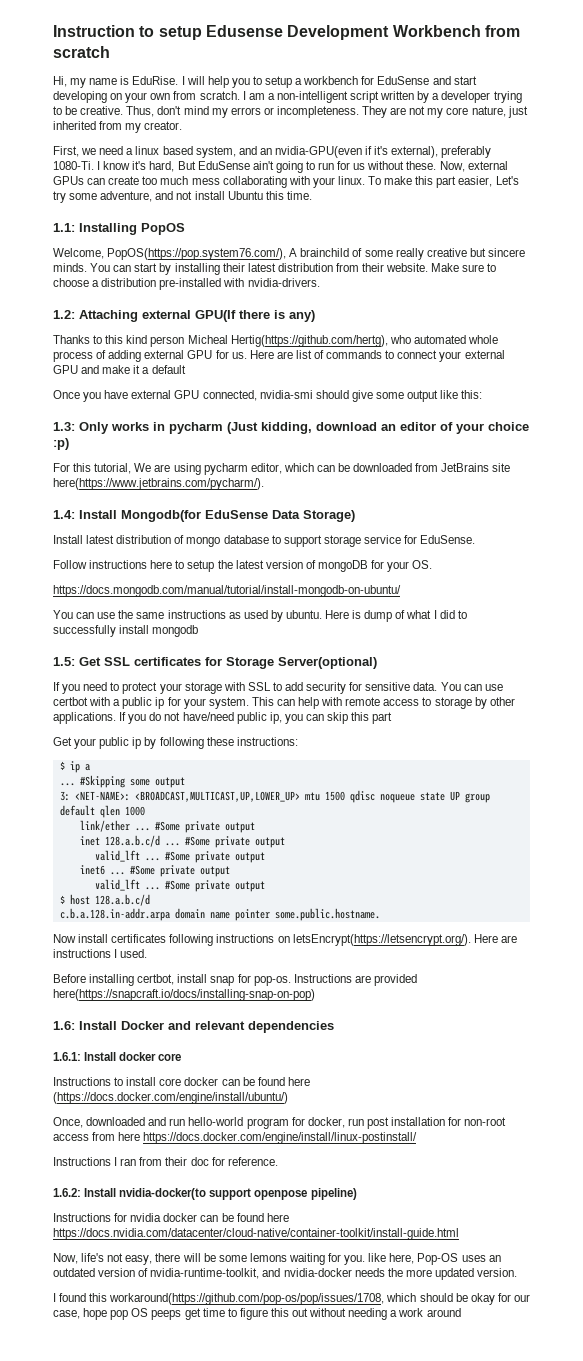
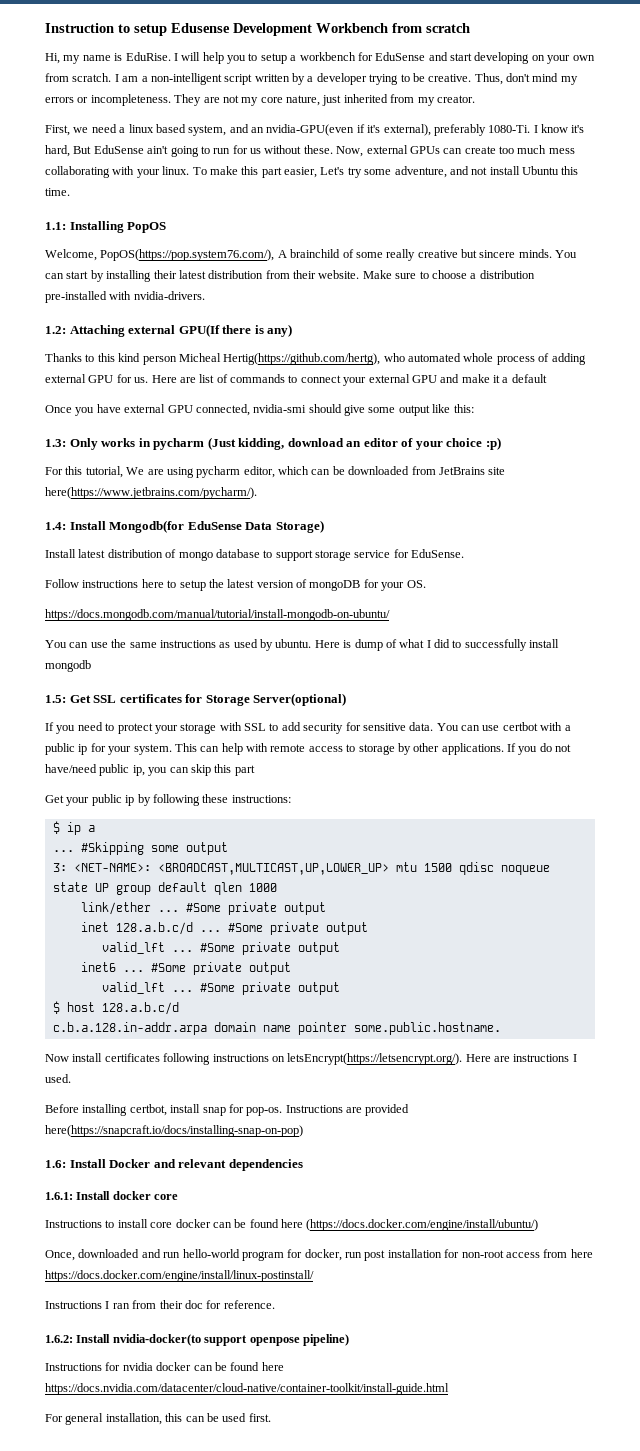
- Now, life's not easy, there will be some lemons waiting for you. like here, Pop-OS uses an outdated version of nvidia-runtime-toolkit, and nvidia-docker needs the more updated version.
- I found this workaround(https://github.com/pop-os/pop/issues/1708, which should be okay for our case, hope pop OS peeps get time to figure this out without needing a work around
+ For general installation, this can be used first.

